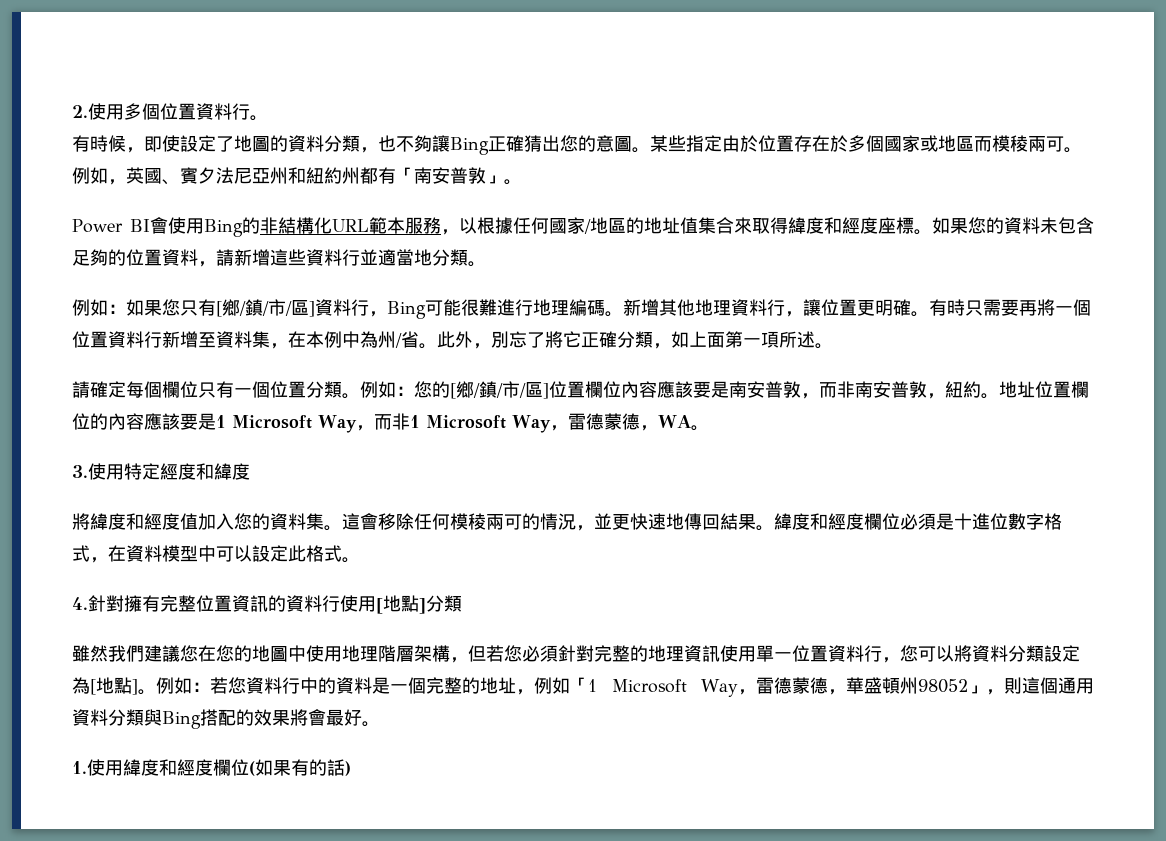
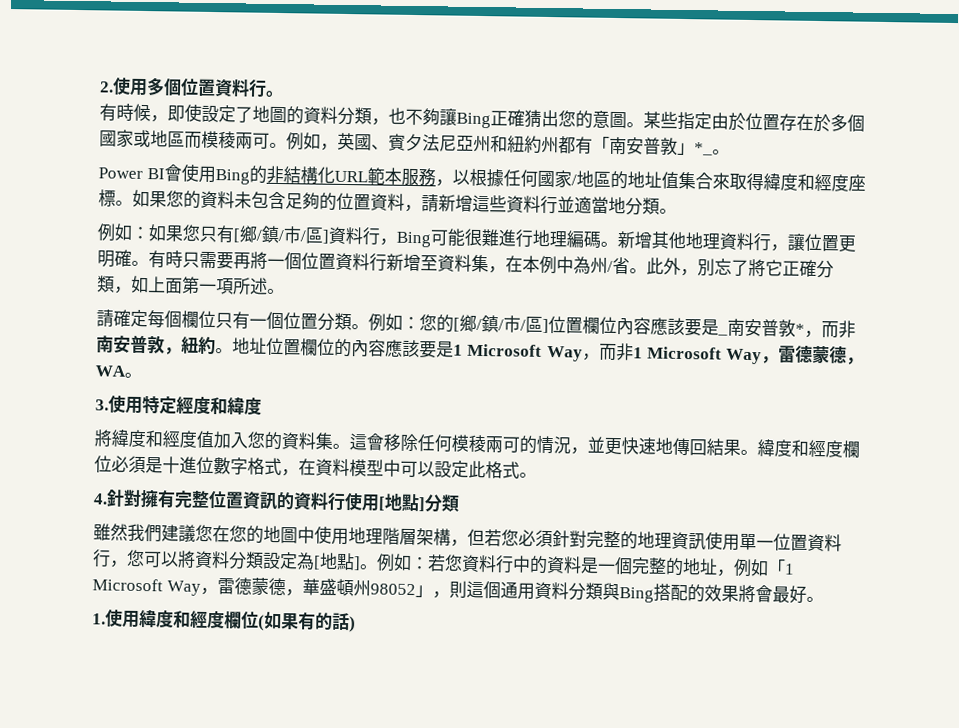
- 例如，英國、賓夕法尼亞州和紐約州都有「南安普敦」。
+ 例如，英國、賓夕法尼亞州和紐約州都有「南安普敦」*_。
- 例如：您的[鄉/鎮/市/區]位置欄位內容應該要是南安普敦，而非南安普敦，紐約。
+ 例如：您的[鄉/鎮/市/區]位置欄位內容應該要是_南安普敦*，而非南安普敦，紐約。

